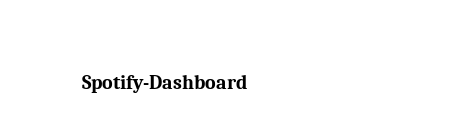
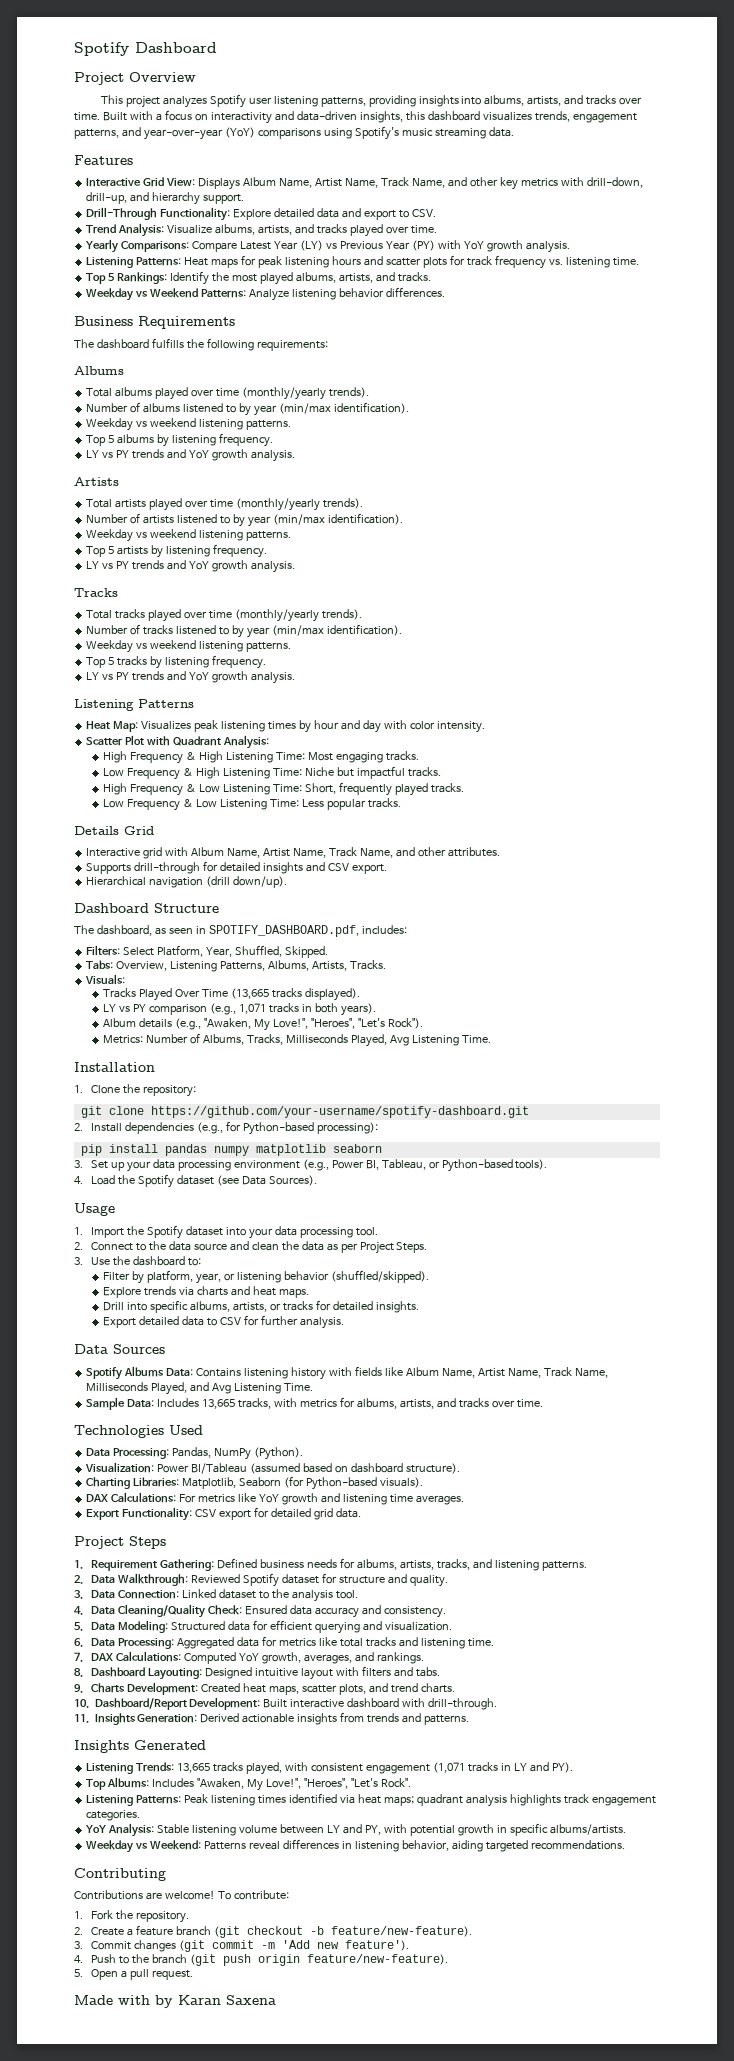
- Spotify-Dashboard
+ Spotify Dashboard
+ Project Overview
+ This project analyzes Spotify user listening patterns, providing insights into albums, artists, and tracks over time. Built with a focus on interactivity and data-driven insights, this dashboard visualizes trends, engagement patterns, and year-over-year (YoY) comparisons using Spotify's music streaming data.
+ Features
+ Interactive Grid View: Displays Album Name, Artist Name, Track Name, and other key metrics with drill-down, drill-up, and hierarchy support.
+ Drill-Through Functionality: Explore detailed data and export to CSV.
+ Trend Analysis: Visualize albums, artists, and tracks played over time.
+ Yearly Comparisons: Compare Latest Year (LY) vs Previous Year (PY) with YoY growth analysis.
+ Listening Patterns: Heat maps for peak listening hours and scatter plots for track frequency vs. listening time.
+ Top 5 Rankings: Identify the most played albums, artists, and tracks.
+ Weekday vs Weekend Patterns: Analyze listening behavior differences.
+ Business Requirements
+ The dashboard fulfills the following requirements:
+ Albums
+ Total albums played over time (monthly/yearly trends).
+ Number of albums listened to by year (min/max identification).
+ Weekday vs weekend listening patterns.
+ Top 5 albums by listening frequency.
+ LY vs PY trends and YoY growth analysis.
+ Artists
+ Total artists played over time (monthly/yearly trends).
+ Number of artists listened to by year (min/max identification).
+ Weekday vs weekend listening patterns.
+ Top 5 artists by listening frequency.
+ LY vs PY trends and YoY growth analysis.
+ Tracks
+ Total tracks played over time (monthly/yearly trends).
+ Number of tracks listened to by year (min/max identification).
+ Weekday vs weekend listening patterns.
+ Top 5 tracks by listening frequency.
+ LY vs PY trends and YoY growth analysis.
+ Listening Patterns
+ Heat Map: Visualizes peak listening times by hour and day with color intensity.
+ Scatter Plot with Quadrant Analysis:
+ High Frequency & High Listening Time: Most engaging tracks.
+ Low Frequency & High Listening Time: Niche but impactful tracks.
+ High Frequency & Low Listening Time: Short, frequently played tracks.
+ Low Frequency & Low Listening Time: Less popular tracks.
+ Details Grid
+ Interactive grid with Album Name, Artist Name, Track Name, and other attributes.
+ Supports drill-through for detailed insights and CSV export.
+ Hierarchical navigation (drill down/up).
+ Dashboard Structure
+ The dashboard, as seen in SPOTIFY_DASHBOARD.pdf, includes:
+ Filters: Select Platform, Year, Shuffled, Skipped.
+ Tabs: Overview, Listening Patterns, Albums, Artists, Tracks.
+ Visuals:
+ Tracks Played Over Time (13,665 tracks displayed).
+ LY vs PY comparison (e.g., 1,071 tracks in both years).
+ Album details (e.g., "Awaken, My Love!", "Heroes", "Let's Rock").
+ Metrics: Number of Albums, Tracks, Milliseconds Played, Avg Listening Time.
+ Installation
+ 1. Clone the repository:
+ git clone https://github.com/your-username/spotify-dashboard.git
+ 2. Install dependencies (e.g., for Python-based processing):
+ pip install pandas numpy matplotlib seaborn
+ 3. Set up your data processing environment (e.g., Power BI, Tableau, or Python-based tools).
+ 4. Load the Spotify dataset (see Data Sources).
+ Usage
+ 1. Import the Spotify dataset into your data processing tool.
+ 2. Connect to the data source and clean the data as per Project Steps.
+ 3. Use the dashboard to:
+ Filter by platform, year, or listening behavior (shuffled/skipped).
+ Explore trends via charts and heat maps.
+ Drill into specific albums, artists, or tracks for detailed insights.
+ Export detailed data to CSV for further analysis.
+ Data Sources
+ Spotify Albums Data: Contains listening history with fields like Album Name, Artist Name, Track Name, Milliseconds Played, and Avg Listening Time.
+ Sample Data: Includes 13,665 tracks, with metrics for albums, artists, and tracks over time.
+ Technologies Used
+ Data Processing: Pandas, NumPy (Python).
+ Visualization: Power BI/Tableau (assumed based on dashboard structure).
+ Charting Libraries: Matplotlib, Seaborn (for Python-based visuals).
+ DAX Calculations: For metrics like YoY growth and listening time averages.
+ Export Functionality: CSV export for detailed grid data.
+ Project Steps
+ 1. Requirement Gathering: Defined business needs for albums, artists, tracks, and listening patterns.
+ 2. Data Walkthrough: Reviewed Spotify dataset for structure and quality.
+ 3. Data Connection: Linked dataset to the analysis tool.
+ 4. Data Cleaning/Quality Check: Ensured data accuracy and consistency.
+ 5. Data Modeling: Structured data for efficient querying and visualization.
+ 6. Data Processing: Aggregated data for metrics like total tracks and listening time.
+ 7. DAX Calculations: Computed YoY growth, averages, and rankings.
+ 8. Dashboard Layouting: Designed intuitive layout with filters and tabs.
+ 9. Charts Development: Created heat maps, scatter plots, and trend charts.
+ 10. Dashboard/Report Development: Built interactive dashboard with drill-through.
+ 11. Insights Generation: Derived actionable insights from trends and patterns.
+ Insights Generated
+ Listening Trends: 13,665 tracks played, with consistent engagement (1,071 tracks in LY and PY).
+ Top Albums: Includes "Awaken, My Love!", "Heroes", "Let's Rock".
+ Listening Patterns: Peak listening times identified via heat maps; quadrant analysis highlights track engagement categories.
+ YoY Analysis: Stable listening volume between LY and PY, with potential growth in specific albums/artists.
+ Weekday vs Weekend: Patterns reveal differences in listening behavior, aiding targeted recommendations.
+ Contributing
+ Contributions are welcome! To contribute:
+ 1. Fork the repository.
+ 2. Create a feature branch (git checkout -b feature/new-feature).
+ 3. Commit changes (git commit -m 'Add new feature').
+ 4. Push to the branch (git push origin feature/new-feature).
+ 5. Open a pull request.
+ Made with by Karan Saxena

